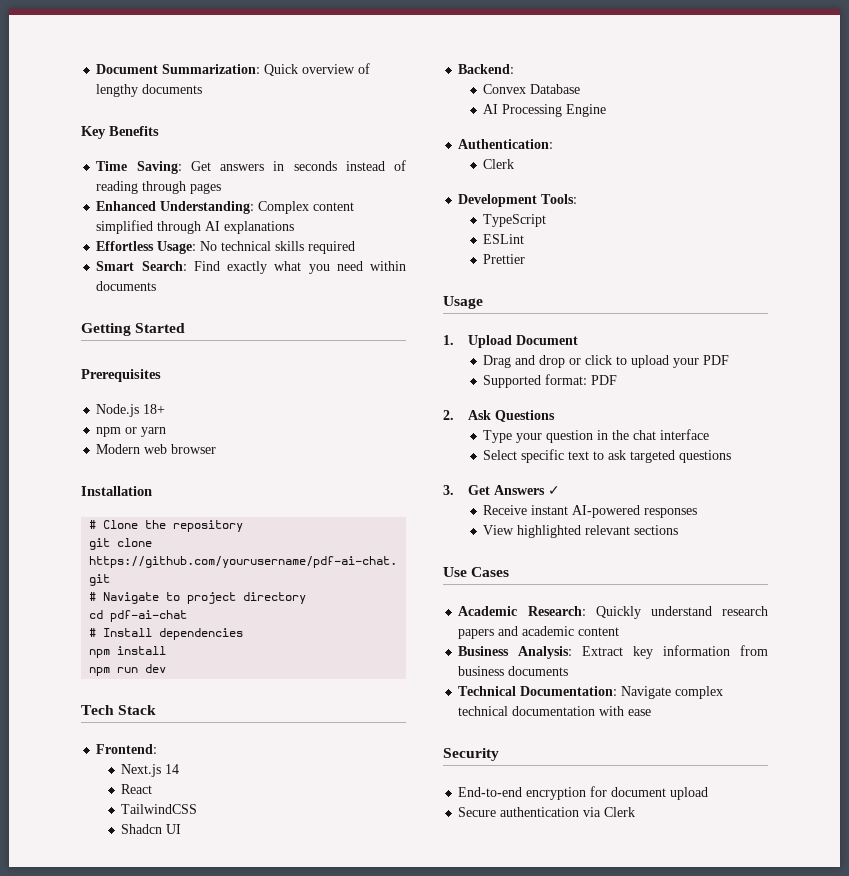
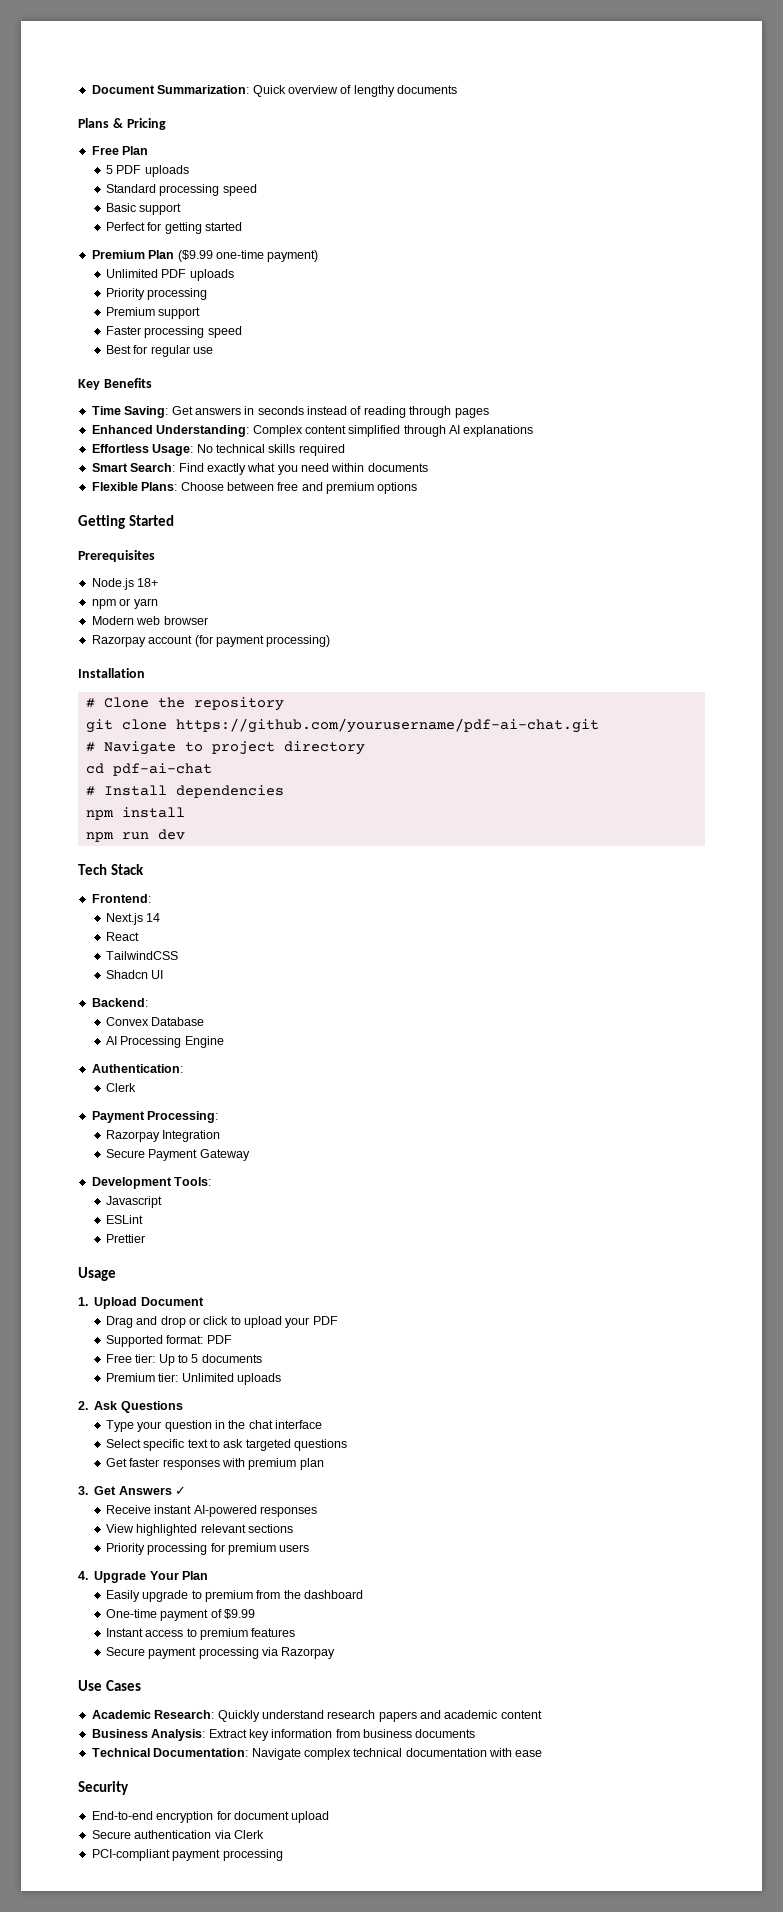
+ Plans & Pricing
+ Free Plan
+ 5 PDF uploads
+ Standard processing speed
+ Basic support
+ Perfect for getting started
+ Premium Plan ($9.99 one-time payment)
+ Unlimited PDF uploads
+ Priority processing
+ Premium support
+ Faster processing speed
+ Best for regular use
+ Flexible Plans: Choose between free and premium options
+ Razorpay account (for payment processing)
+ Payment Processing:
+ Razorpay Integration
+ Secure Payment Gateway
- TypeScript
+ Javascript
+ Free tier: Up to 5 documents
+ Premium tier: Unlimited uploads
+ Get faster responses with premium plan
+ Priority processing for premium users
+ 4. Upgrade Your Plan
+ Easily upgrade to premium from the dashboard
+ One-time payment of $9.99
+ Instant access to premium features
+ Secure payment processing via Razorpay
+ PCI-compliant payment processing

